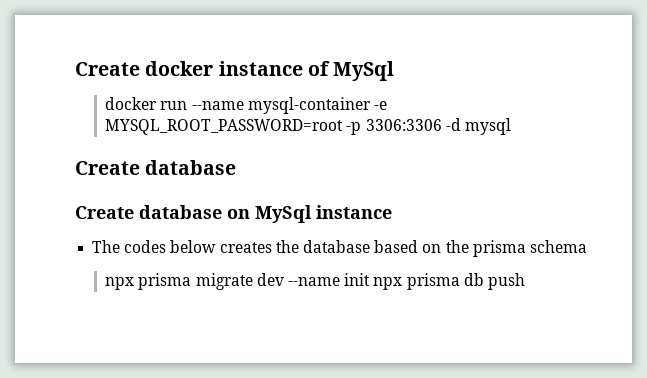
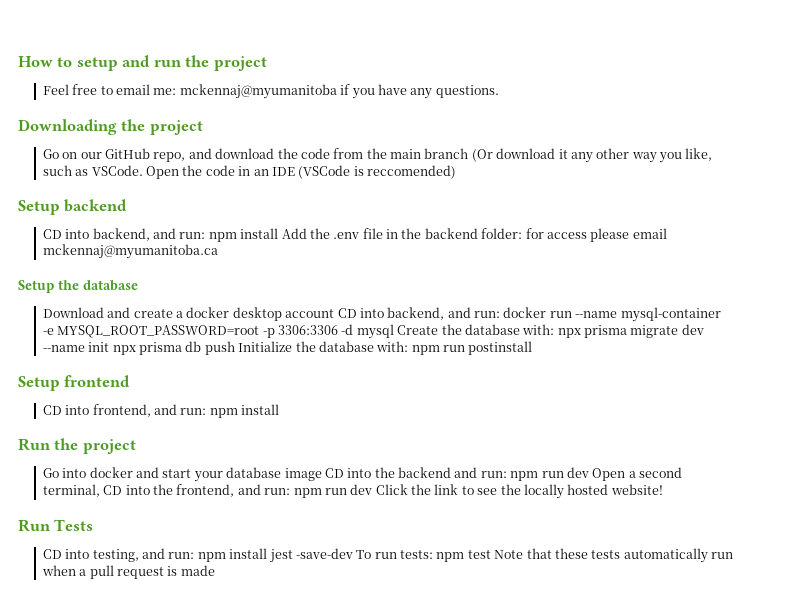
- Create docker instance of MySql
- docker run --name mysql-container -e MYSQL_ROOT_PASSWORD=root -p 3306:3306 -d mysql
- Create database
- Create database on MySql instance
- The codes below creates the database based on the prisma schema
- npx prisma migrate dev --name init npx prisma db push
+ How to setup and run the project
+ Feel free to email me: mckennaj@myumanitoba if you have any questions.
+ Downloading the project
+ Go on our GitHub repo, and download the code from the main branch (Or download it any other way you like, such as VSCode. Open the code in an IDE (VSCode is reccomended)
+ Setup backend
+ CD into backend, and run: npm install Add the .env file in the backend folder: for access please email mckennaj@myumanitoba.ca
+ Setup the database
+ Download and create a docker desktop account CD into backend, and run: docker run --name mysql-container -e MYSQL_ROOT_PASSWORD=root -p 3306:3306 -d mysql Create the database with: npx prisma migrate dev --name init npx prisma db push Initialize the database with: npm run postinstall
+ Setup frontend
+ CD into frontend, and run: npm install
+ Run the project
+ Go into docker and start your database image CD into the backend and run: npm run dev Open a second terminal, CD into the frontend, and run: npm run dev Click the link to see the locally hosted website!
+ Run Tests
+ CD into testing, and run: npm install jest -save-dev To run tests: npm test Note that these tests automatically run when a pull request is made

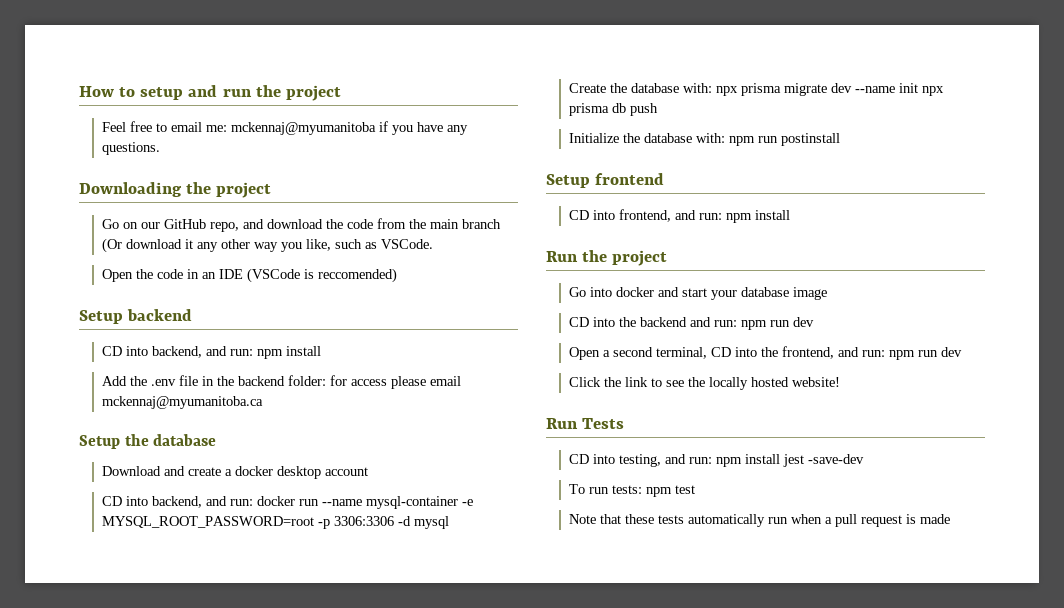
- Go on our GitHub repo, and download the code from the main branch (Or download it any other way you like, such as VSCode. Open the code in an IDE (VSCode is reccomended)
+ Go on our GitHub repo, and download the code from the main branch (Or download it any other way you like, such as VSCode.
+ Open the code in an IDE (VSCode is reccomended)
- CD into backend, and run: npm install Add the .env file in the backend folder: for access please email mckennaj@myumanitoba.ca
+ CD into backend, and run: npm install
+ Add the .env file in the backend folder: for access please email mckennaj@myumanitoba.ca
- Download and create a docker desktop account CD into backend, and run: docker run --name mysql-container -e MYSQL_ROOT_PASSWORD=root -p 3306:3306 -d mysql Create the database with: npx prisma migrate dev --name init npx prisma db push Initialize the database with: npm run postinstall
+ Download and create a docker desktop account
+ CD into backend, and run: docker run --name mysql-container -e MYSQL_ROOT_PASSWORD=root -p 3306:3306 -d mysql
+ Create the database with: npx prisma migrate dev --name init npx prisma db push
+ Initialize the database with: npm run postinstall
- Go into docker and start your database image CD into the backend and run: npm run dev Open a second terminal, CD into the frontend, and run: npm run dev Click the link to see the locally hosted website!
+ Go into docker and start your database image
+ CD into the backend and run: npm run dev
+ Open a second terminal, CD into the frontend, and run: npm run dev
+ Click the link to see the locally hosted website!
- CD into testing, and run: npm install jest -save-dev To run tests: npm test Note that these tests automatically run when a pull request is made
+ CD into testing, and run: npm install jest -save-dev
+ To run tests: npm test
+ Note that these tests automatically run when a pull request is made

